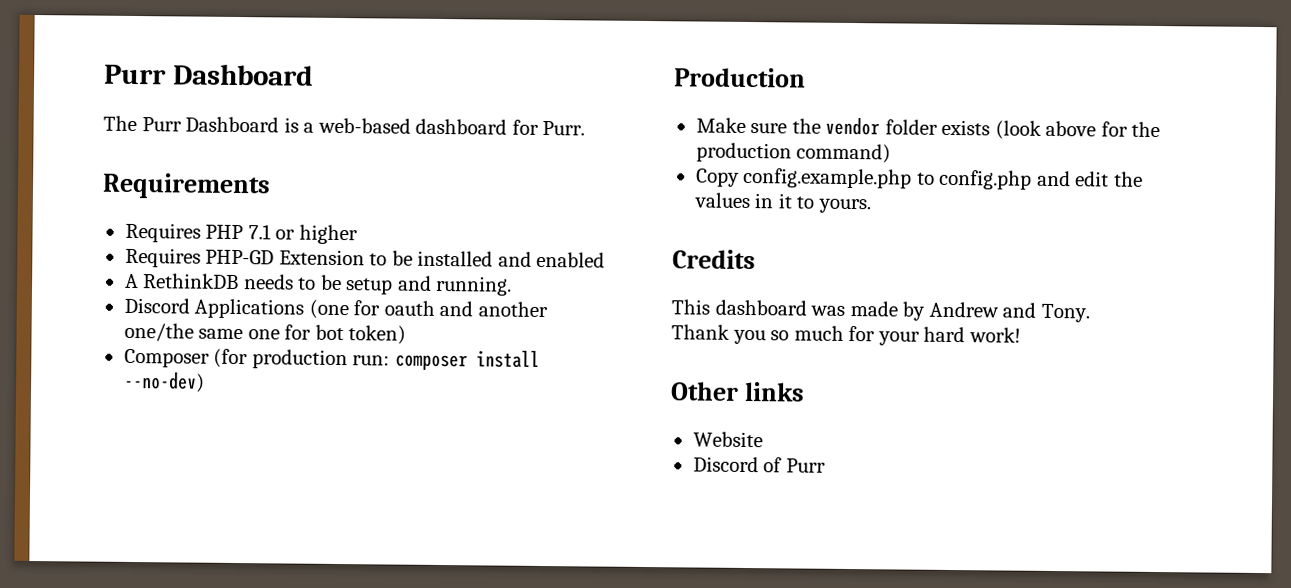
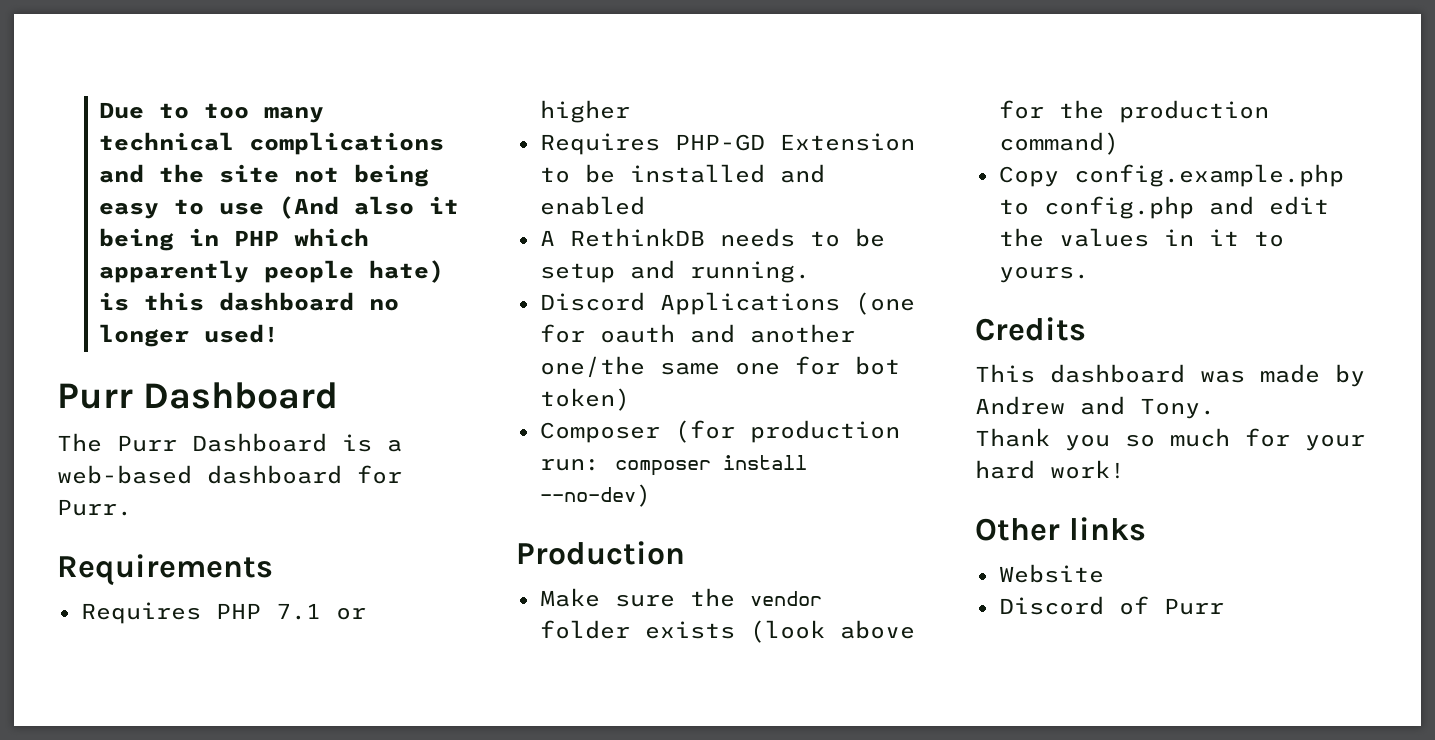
+ Due to too many technical complications and the site not being easy to use (And also it being in PHP which apparently people hate) is this dashboard no longer used!

